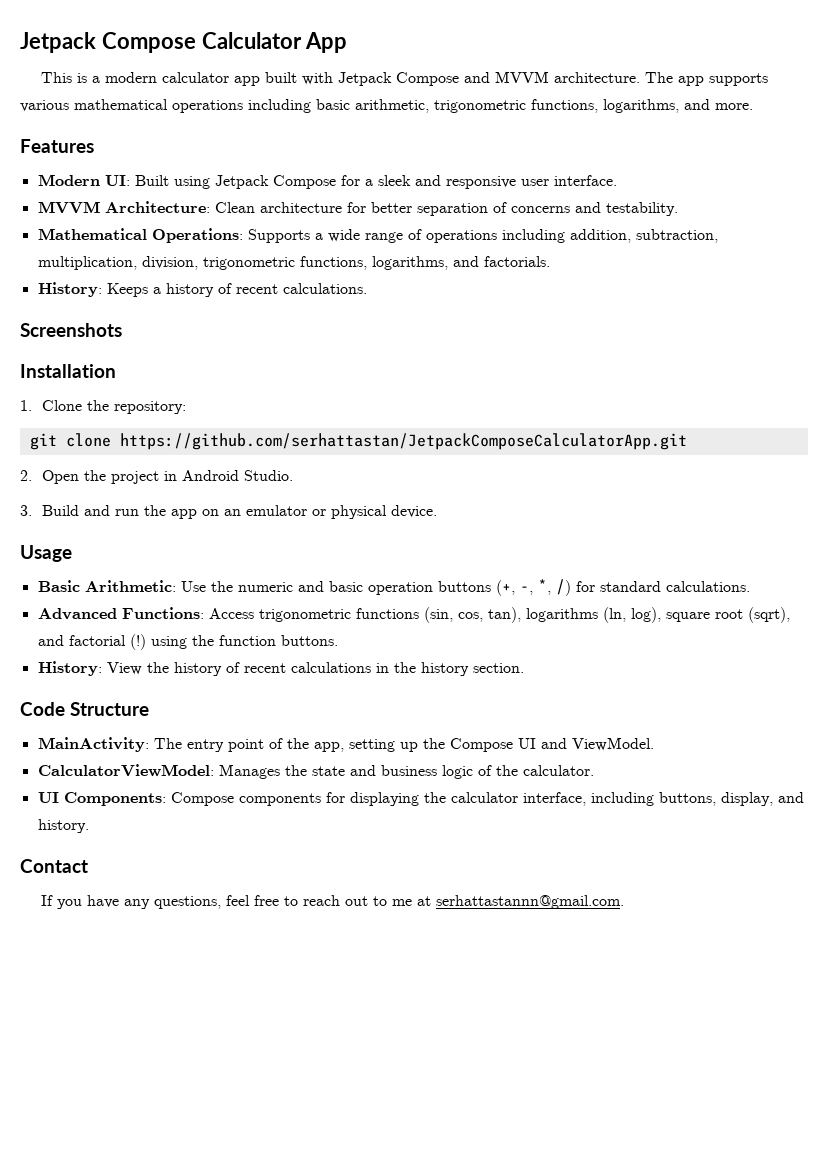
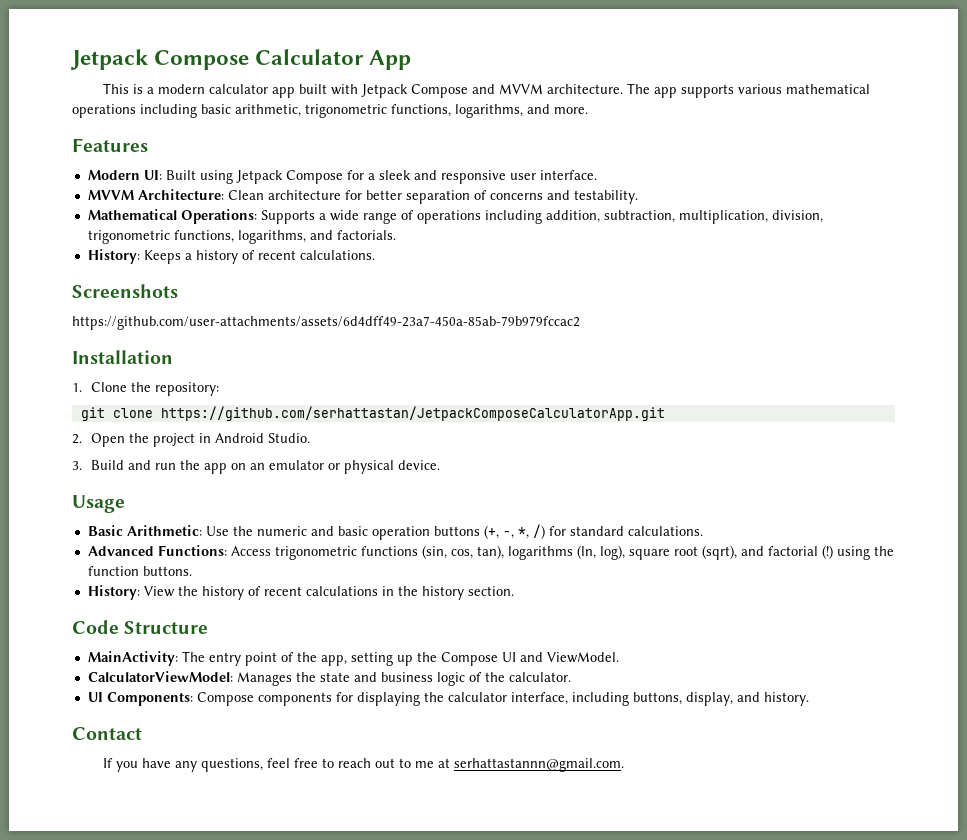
+ https://github.com/user-attachments/assets/6d4dff49-23a7-450a-85ab-79b979fccac2

